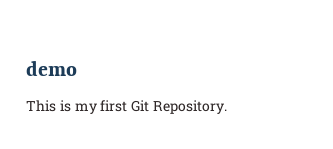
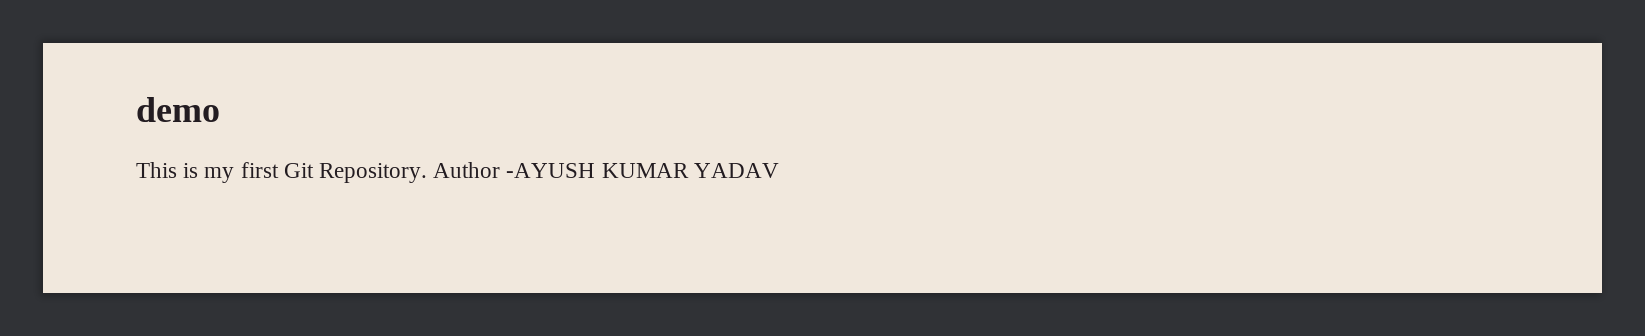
+ Author -AYUSH KUMAR YADAV

